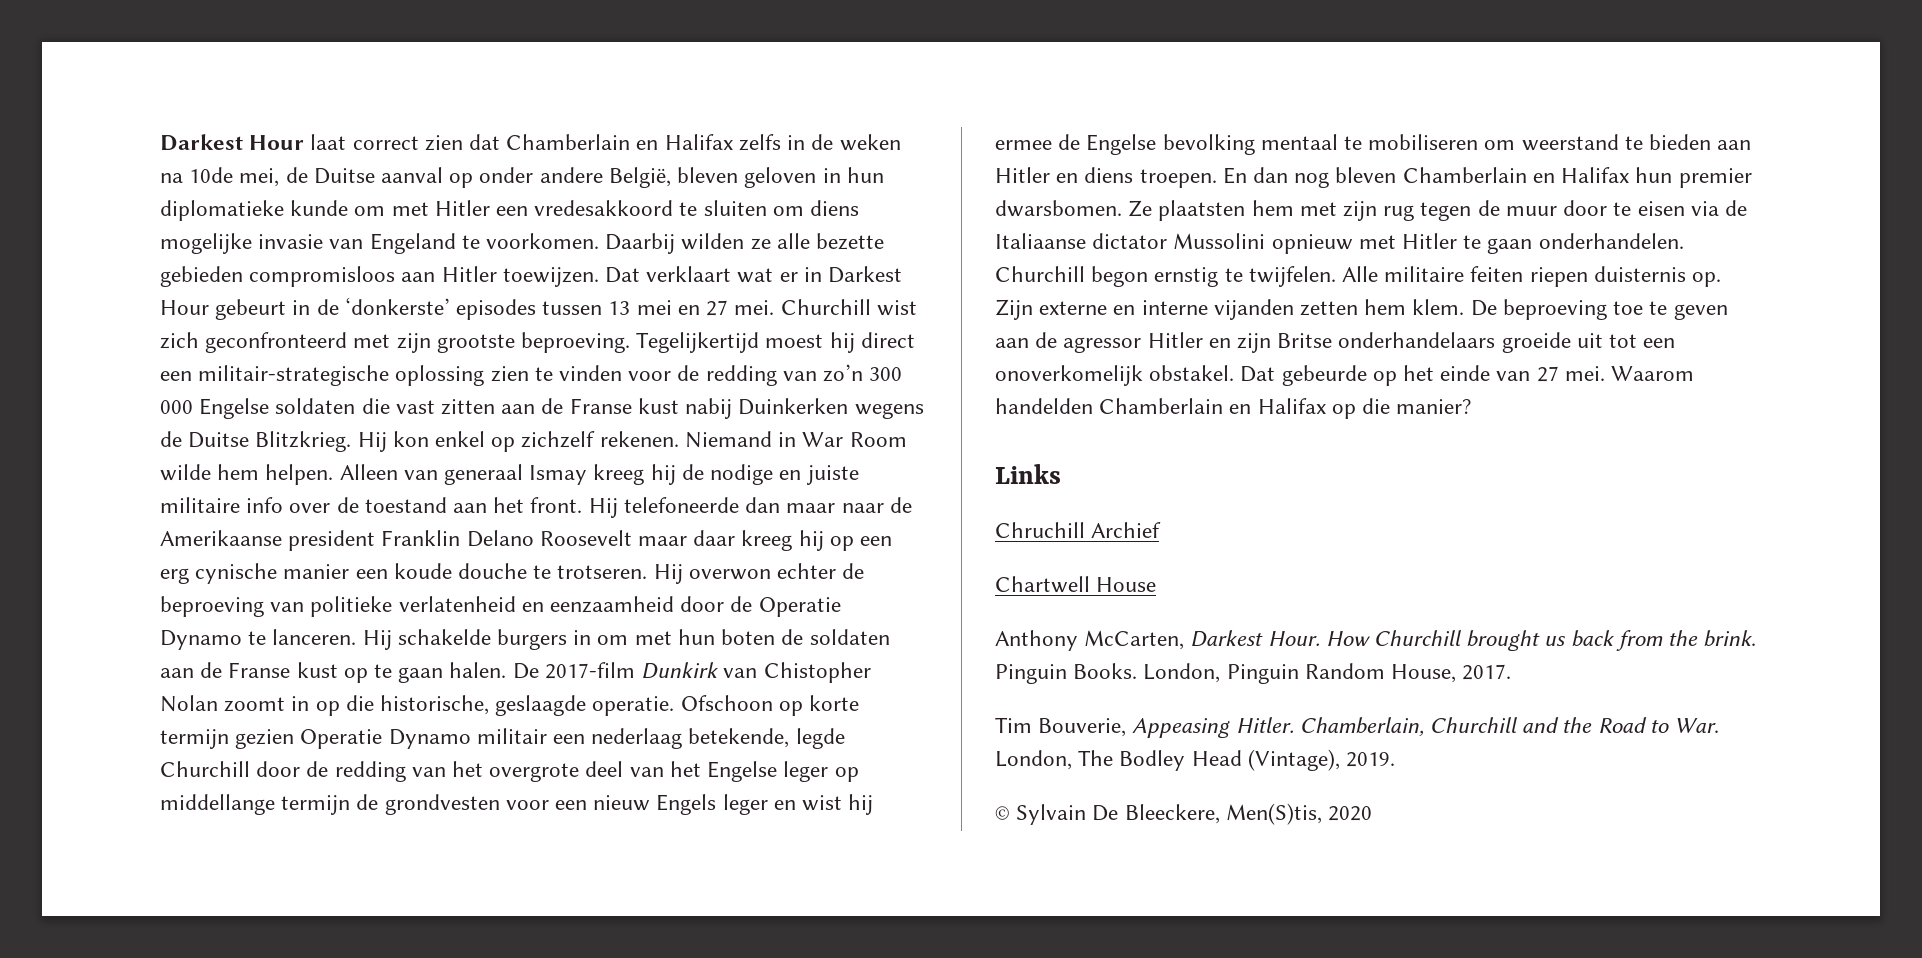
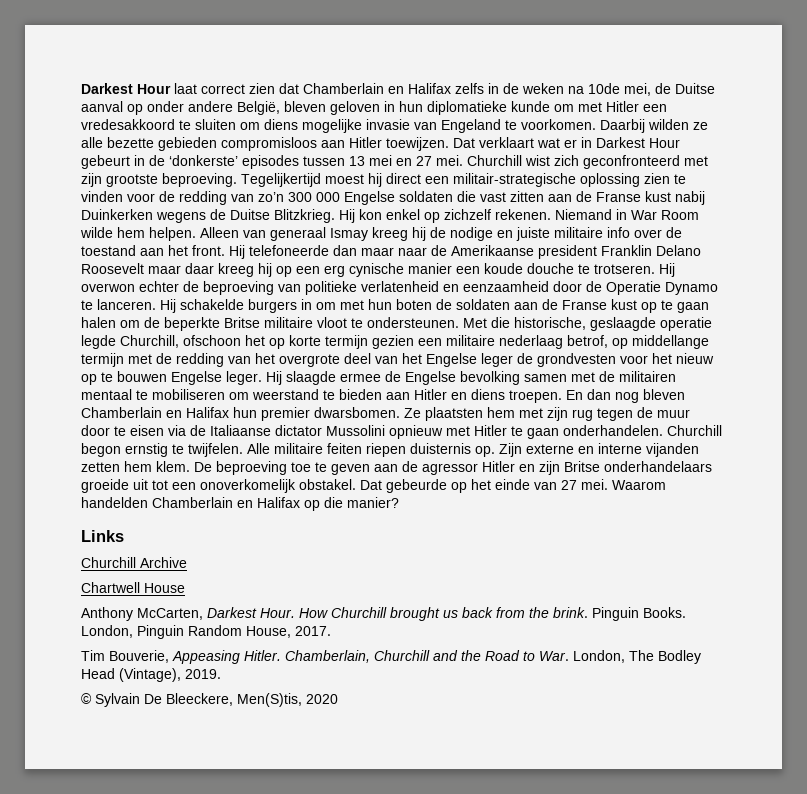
- Hij schakelde burgers in om met hun boten de soldaten aan de Franse kust op te gaan halen. De 2017-film Dunkirk van Chistopher Nolan zoomt in op die historische, geslaagde operatie. Ofschoon op korte termijn gezien Operatie Dynamo militair een nederlaag betekende, legde Churchill door de redding van het overgrote deel van het Engelse leger op middellange termijn de grondvesten voor een nieuw Engels leger en wist hij ermee de Engelse bevolking mentaal te mobiliseren om weerstand te bieden aan Hitler en diens troepen.
+ Hij schakelde burgers in om met hun boten de soldaten aan de Franse kust op te gaan halen om de beperkte Britse militaire vloot te ondersteunen. Met die historische, geslaagde operatie legde Churchill, ofschoon het op korte termijn gezien een militaire nederlaag betrof, op middellange termijn met de redding van het overgrote deel van het Engelse leger de grondvesten voor het nieuw op te bouwen Engelse leger. Hij slaagde ermee de Engelse bevolking samen met de militairen mentaal te mobiliseren om weerstand te bieden aan Hitler en diens troepen.
- Chruchill Archief
+ Churchill Archive

